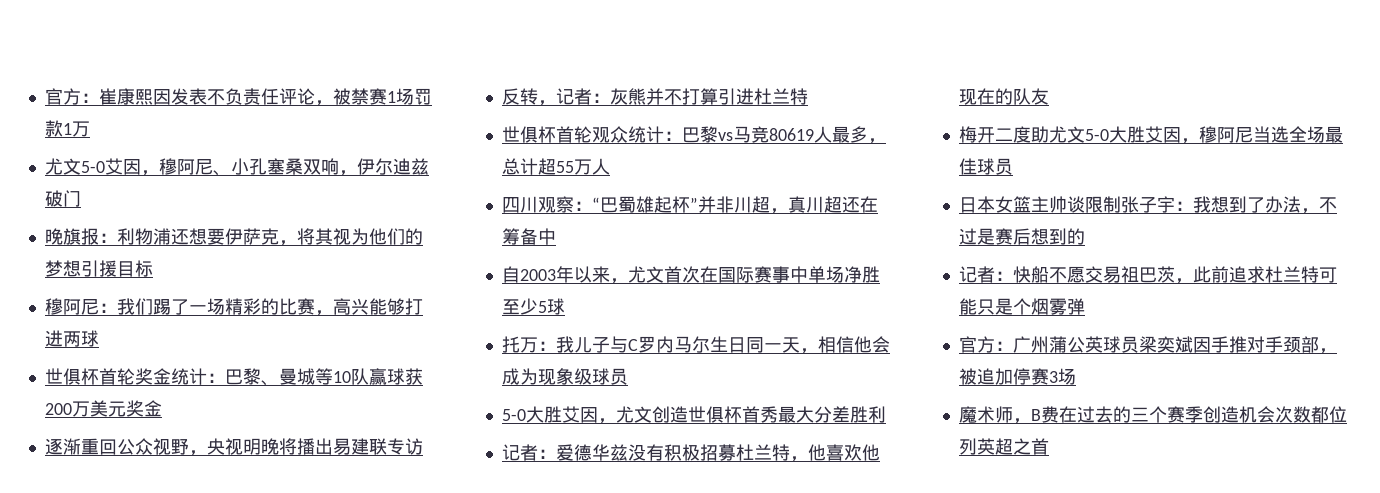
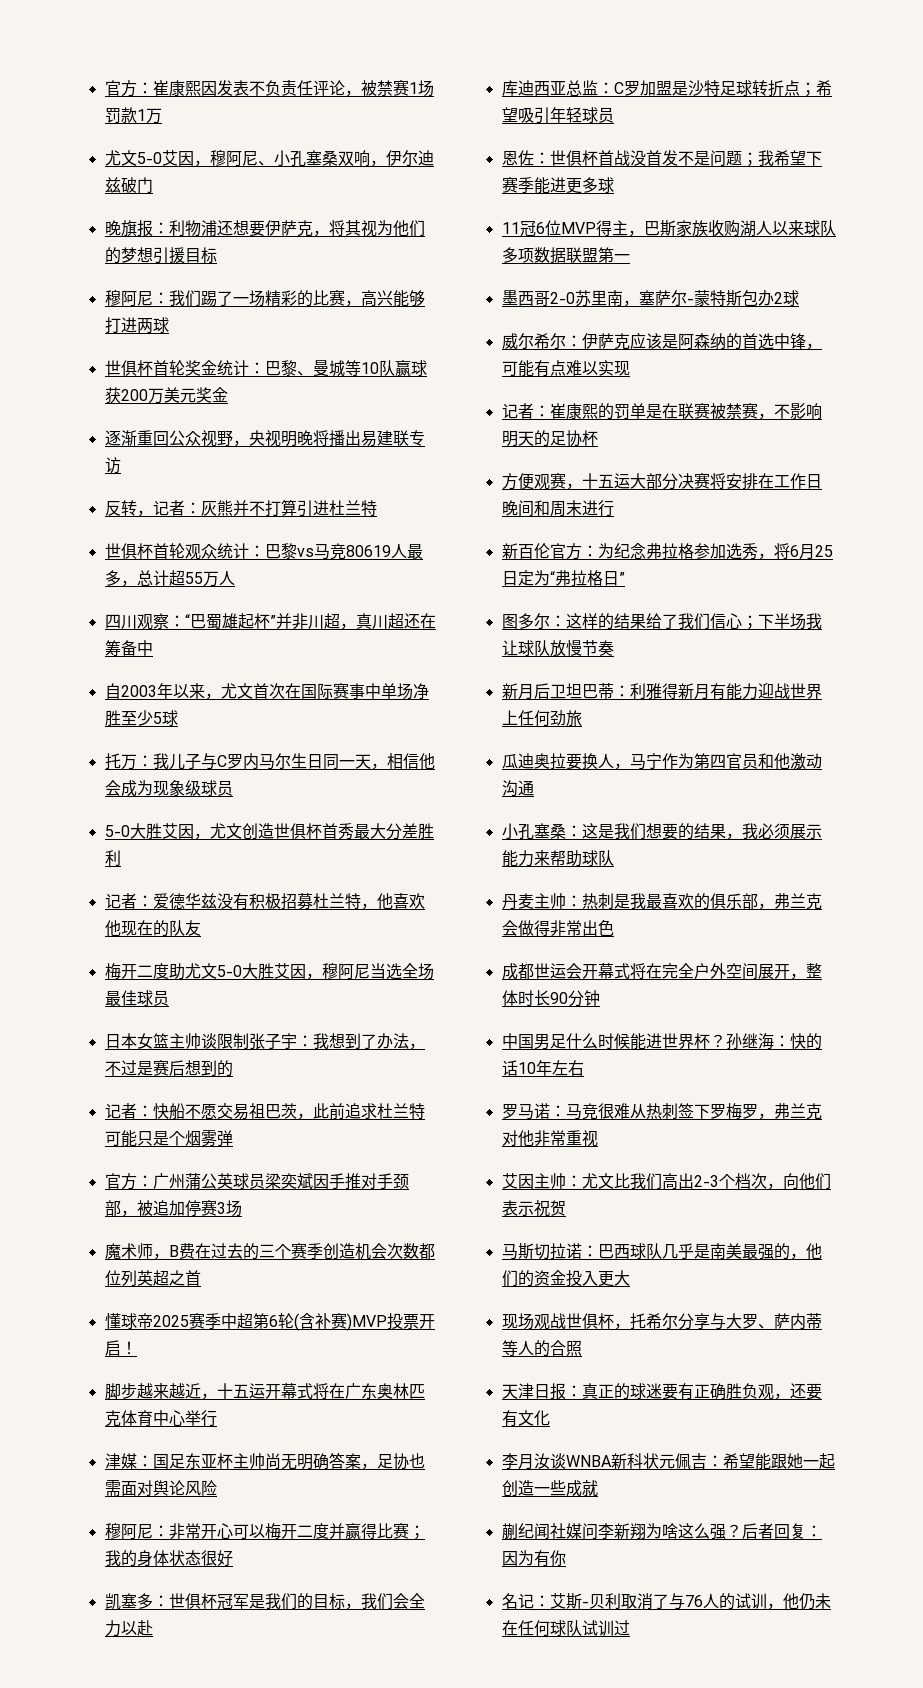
+ 懂球帝2025赛季中超第6轮(含补赛)MVP投票开启！
+ 脚步越来越近，十五运开幕式将在广东奥林匹克体育中心举行
+ 津媒：国足东亚杯主帅尚无明确答案，足协也需面对舆论风险
+ 穆阿尼：非常开心可以梅开二度并赢得比赛；我的身体状态很好
+ 凯塞多：世俱杯冠军是我们的目标，我们会全力以赴
+ 库迪西亚总监：C罗加盟是沙特足球转折点；希望吸引年轻球员
+ 恩佐：世俱杯首战没首发不是问题；我希望下赛季能进更多球
+ 11冠6位MVP得主，巴斯家族收购湖人以来球队多项数据联盟第一
+ 墨西哥2-0苏里南，塞萨尔-蒙特斯包办2球
+ 威尔希尔：伊萨克应该是阿森纳的首选中锋，可能有点难以实现
+ 记者：崔康熙的罚单是在联赛被禁赛，不影响明天的足协杯
+ 方便观赛，十五运大部分决赛将安排在工作日晚间和周末进行
+ 新百伦官方：为纪念弗拉格参加选秀，将6月25日定为“弗拉格日”
+ 图多尔：这样的结果给了我们信心；下半场我让球队放慢节奏
+ 新月后卫坦巴蒂：利雅得新月有能力迎战世界上任何劲旅
+ 瓜迪奥拉要换人，马宁作为第四官员和他激动沟通
+ 小孔塞桑：这是我们想要的结果，我必须展示能力来帮助球队
+ 丹麦主帅：热刺是我最喜欢的俱乐部，弗兰克会做得非常出色
+ 成都世运会开幕式将在完全户外空间展开，整体时长90分钟
+ 中国男足什么时候能进世界杯？孙继海：快的话10年左右
+ 罗马诺：马竞很难从热刺签下罗梅罗，弗兰克对他非常重视
+ 艾因主帅：尤文比我们高出2-3个档次，向他们表示祝贺
+ 马斯切拉诺：巴西球队几乎是南美最强的，他们的资金投入更大
+ 现场观战世俱杯，托希尔分享与大罗、萨内蒂等人的合照
+ 天津日报：真正的球迷要有正确胜负观，还要有文化
+ 李月汝谈WNBA新科状元佩吉：希望能跟她一起创造一些成就
+ 蒯纪闻社媒问李新翔为啥这么强？后者回复：因为有你
+ 名记：艾斯-贝利取消了与76人的试训，他仍未在任何球队试训过

